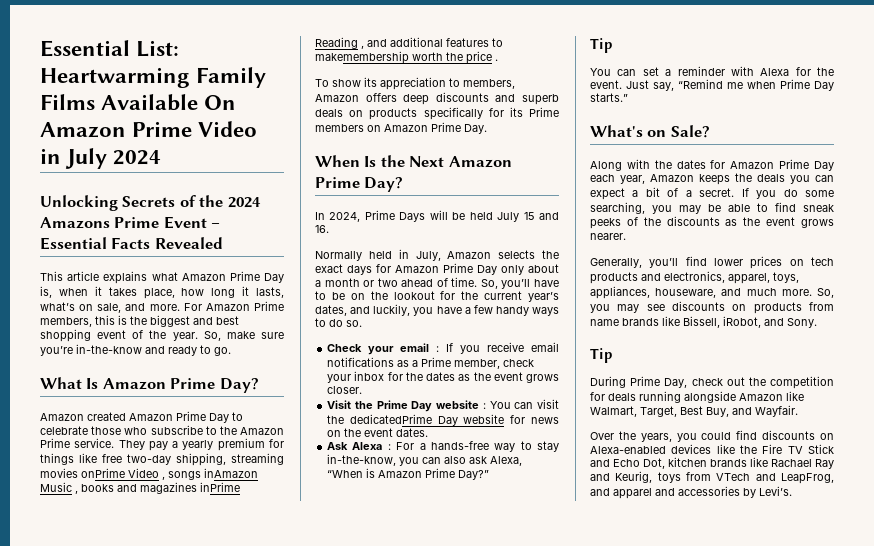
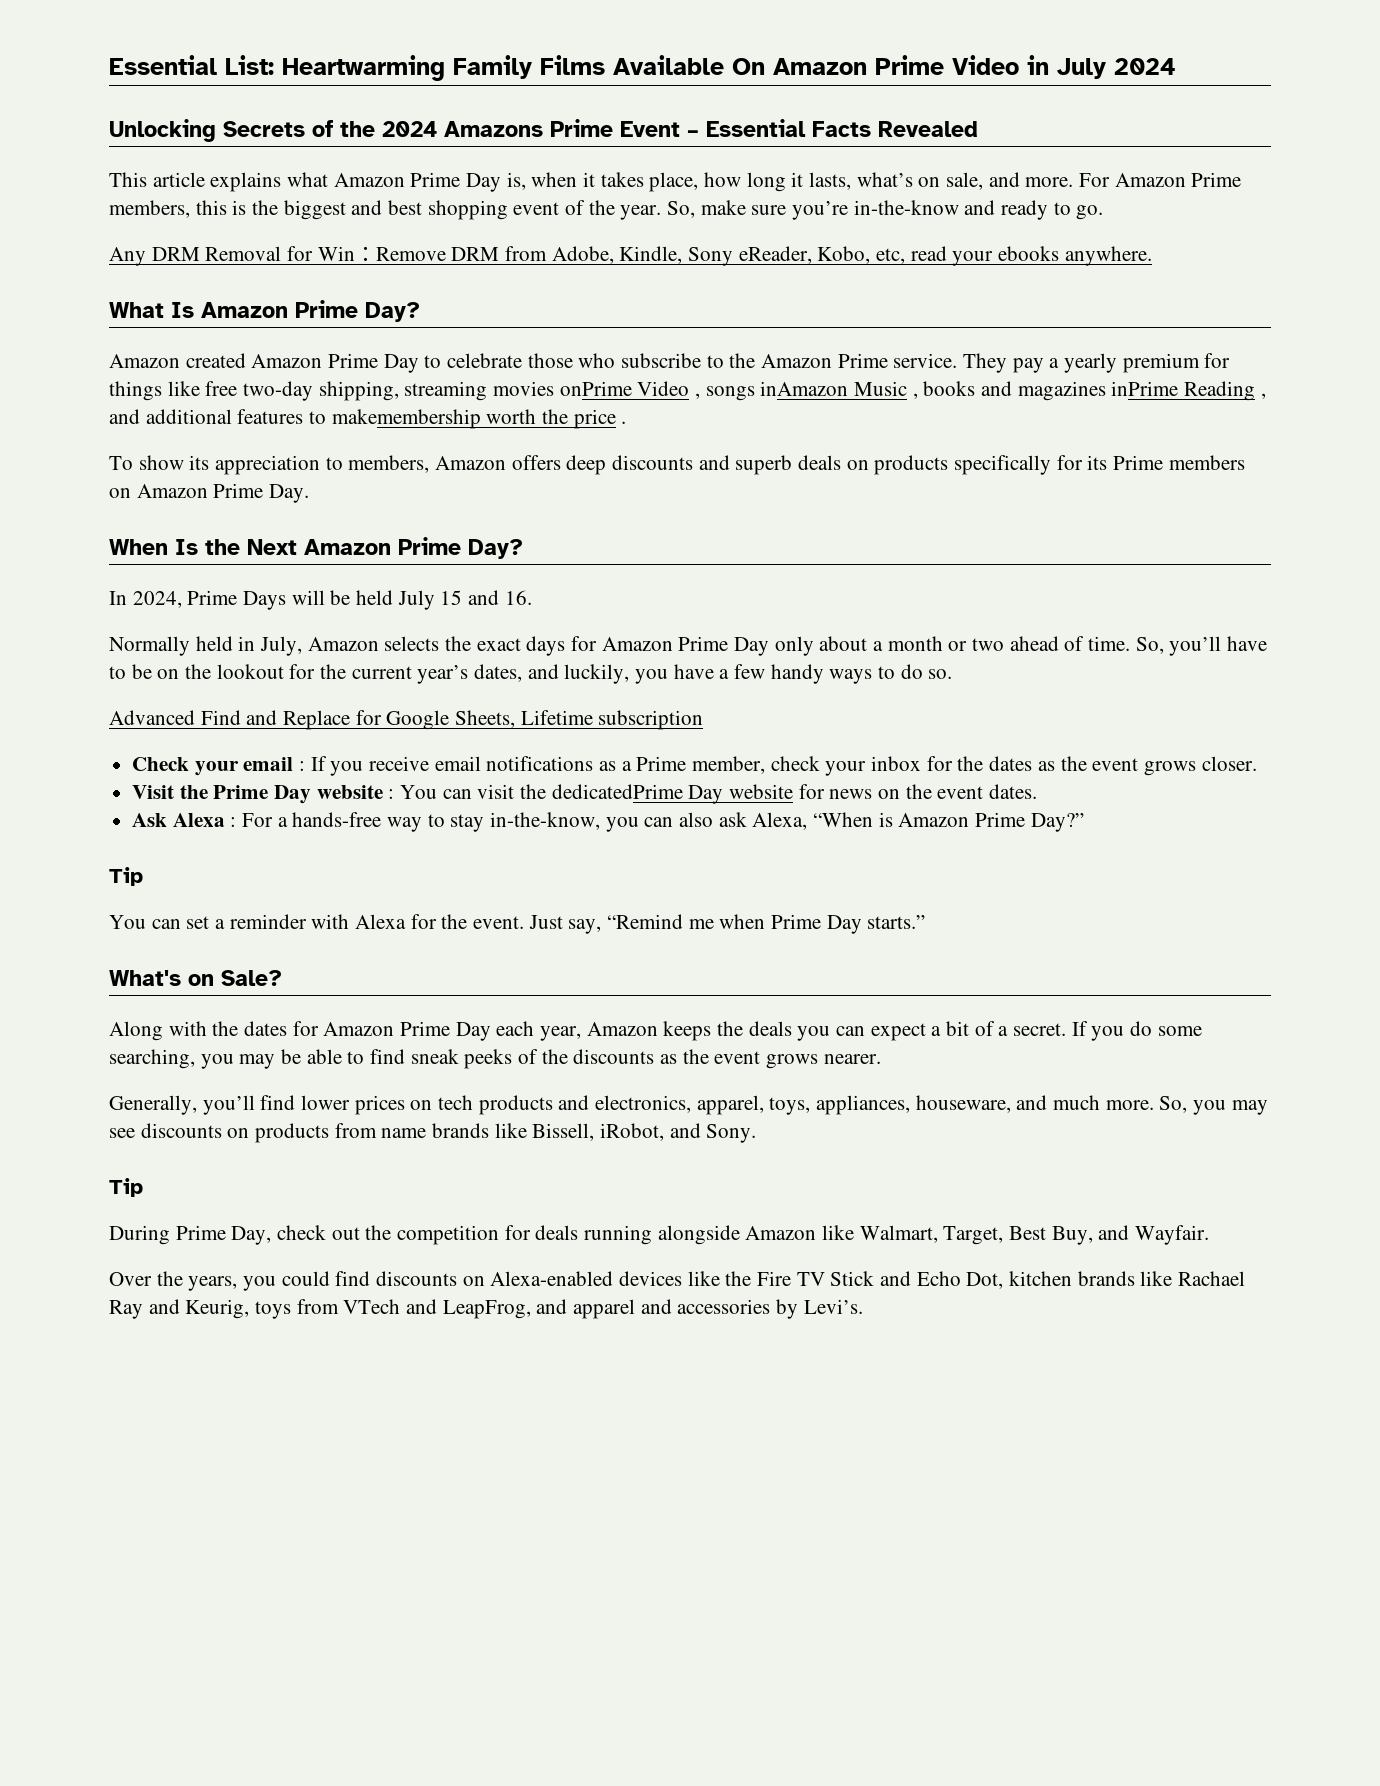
+ Any DRM Removal for Win：Remove DRM from Adobe, Kindle, Sony eReader, Kobo, etc, read your ebooks anywhere.
+ Advanced Find and Replace for Google Sheets, Lifetime subscription

